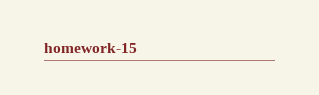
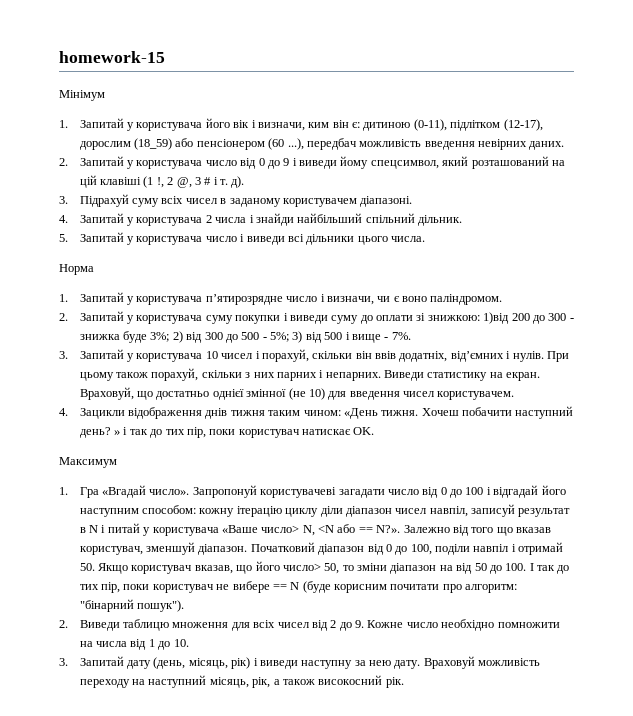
+ Мінімум
+ 1. Запитай у користувача його вік і визначи, ким він є: дитиною (0-11), підлітком (12-17), дорослим (18_59) або пенсіонером (60 ...), передбач можливість введення невірних даних.
+ 2. Запитай у користувача число від 0 до 9 і виведи йому спецсимвол, який розташований на цій клавіші (1 !, 2 @, 3 # і т. д).
+ 3. Підрахуй суму всіх чисел в заданому користувачем діапазоні.
+ 4. Запитай у користувача 2 числа і знайди найбільший спільний дільник.
+ 5. Запитай у користувача число і виведи всі дільники цього числа.
+ Норма
+ 1. Запитай у користувача п’ятирозрядне число і визначи, чи є воно паліндромом.
+ 2. Запитай у користувача суму покупки і виведи суму до оплати зі знижкою: 1)від 200 до 300 - знижка буде 3%; 2) від 300 до 500 - 5%; 3) від 500 і вище - 7%.
+ 3. Запитай у користувача 10 чисел і порахуй, скільки він ввів додатніх, від’ємних і нулів. При цьому також порахуй, скільки з них парних і непарних. Виведи статистику на екран. Враховуй, що достатньо однієї змінної (не 10) для введення чисел користувачем.
+ 4. Зацикли відображення днів тижня таким чином: «День тижня. Хочеш побачити наступний день? » і так до тих пір, поки користувач натискає OK.
+ Максимум
+ 1. Гра «Вгадай число». Запропонуй користувачеві загадати число від 0 до 100 і відгадай його наступним способом: кожну ітерацію циклу діли діапазон чисел навпіл, записуй результат в N і питай у користувача «Ваше число> N, <N або == N?». Залежно від того що вказав користувач, зменшуй діапазон. Початковий діапазон від 0 до 100, поділи навпіл і отримай 50. Якщо користувач вказав, що його число> 50, то зміни діапазон на від 50 до 100. І так до тих пір, поки користувач не вибере == N (буде корисним почитати про алгоритм: "бінарний пошук").
+ 2. Виведи таблицю множення для всіх чисел від 2 до 9. Кожне число необхідно помножити на числа від 1 до 10.
+ 3. Запитай дату (день, місяць, рік) і виведи наступну за нею дату. Враховуй можливість переходу на наступний місяць, рік, а також високосний рік.

